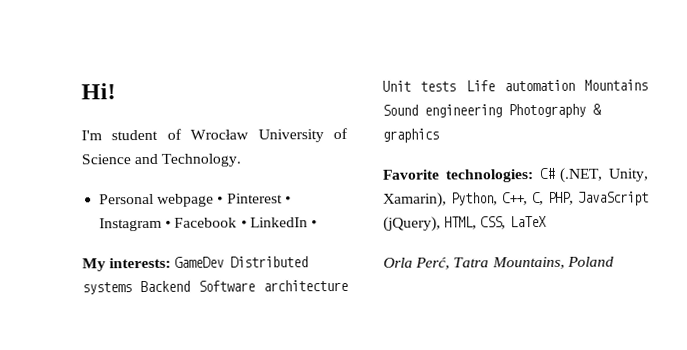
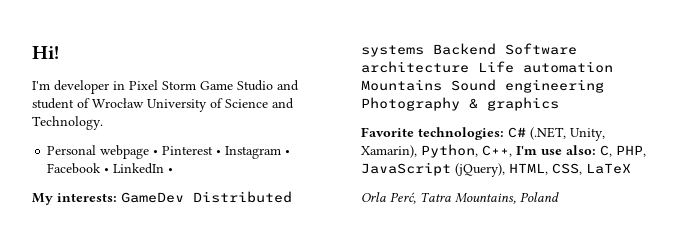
- I'm student of Wrocław University of Science and Technology.
+ I'm developer in Pixel Storm Game Studio and student of Wrocław University of Science and Technology.
- My interests: GameDev Distributed systems Backend Software architecture Unit tests Life automation Mountains Sound engineering Photography & graphics
+ My interests: GameDev Distributed systems Backend Software architecture Life automation Mountains Sound engineering Photography & graphics
- Favorite technologies: C# (.NET, Unity, Xamarin), Python, C++, C, PHP, JavaScript (jQuery), HTML, CSS, LaTeX
+ Favorite technologies: C# (.NET, Unity, Xamarin), Python, C++, I'm use also: C, PHP, JavaScript (jQuery), HTML, CSS, LaTeX

